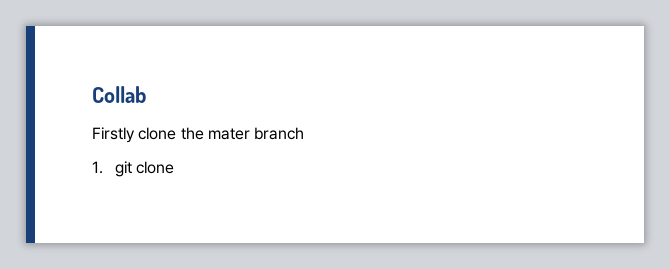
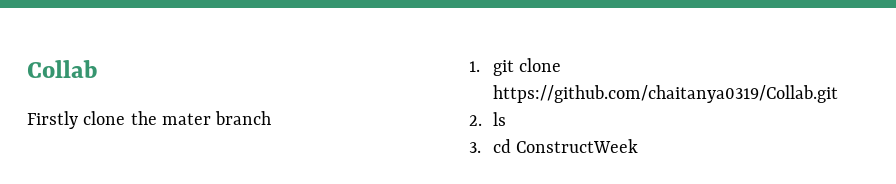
- 1. git clone
+ 1. git clone https://github.com/chaitanya0319/Collab.git
+ 2. ls
+ 3. cd ConstructWeek

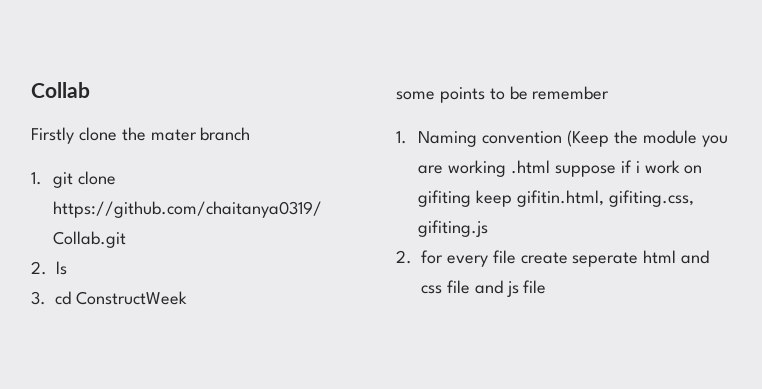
+ some points to be remember
+ 1. Naming convention (Keep the module you are working .html suppose if i work on gifiting keep gifitin.html, gifiting.css, gifiting.js
+ 2. for every file create seperate html and css file and js file

